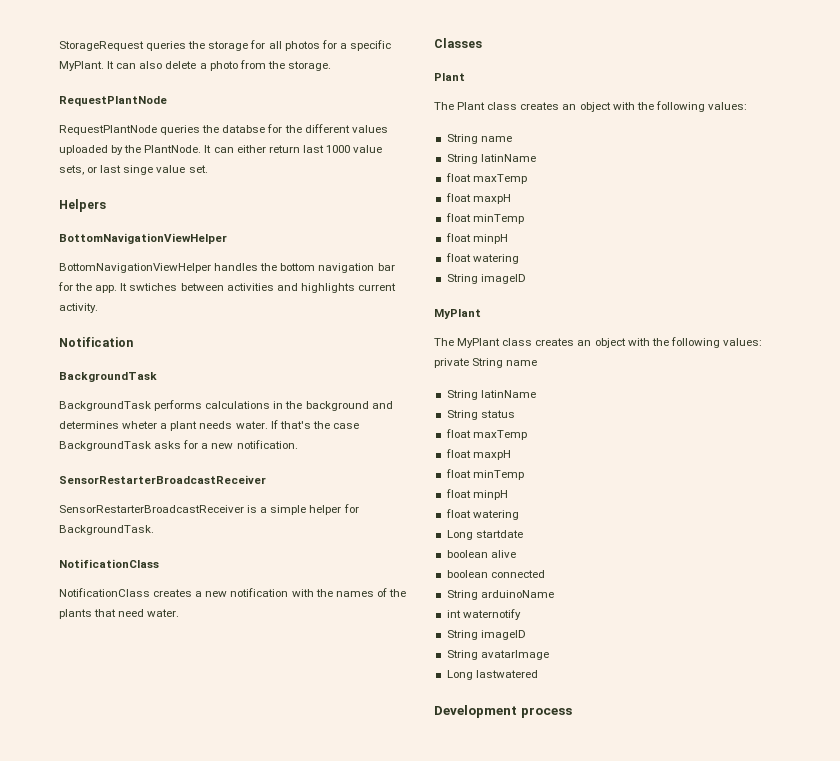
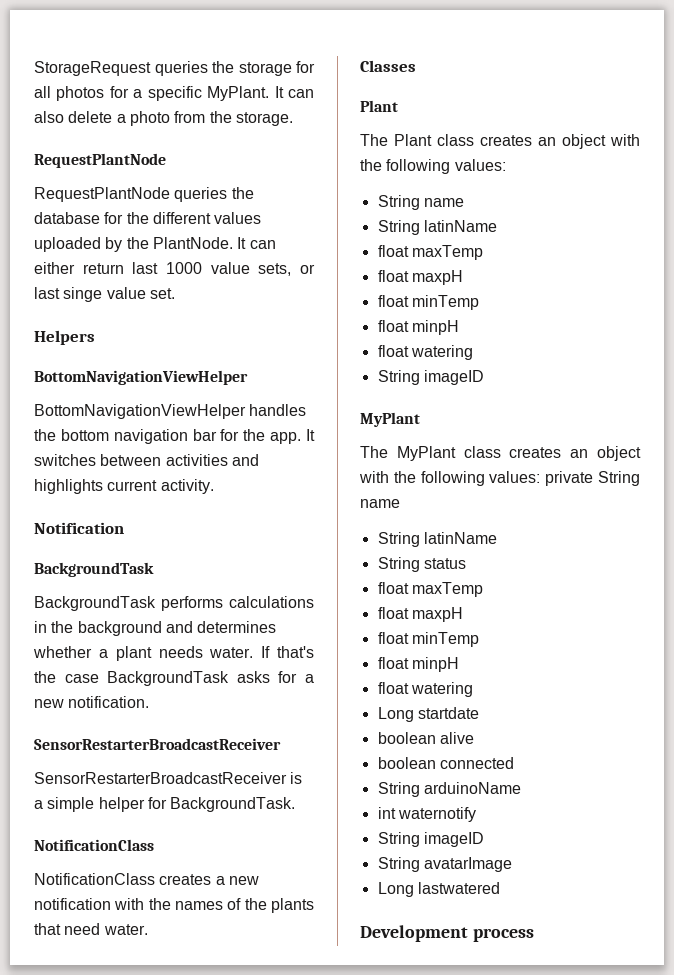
- RequestPlantNode queries the databse for the different values uploaded by the PlantNode.
+ RequestPlantNode queries the database for the different values uploaded by the PlantNode.
- It swtiches between activities and highlights current activity.
+ It switches between activities and highlights current activity.
- BackgroundTask performs calculations in the background and determines wheter a plant needs water.
+ BackgroundTask performs calculations in the background and determines whether a plant needs water.

